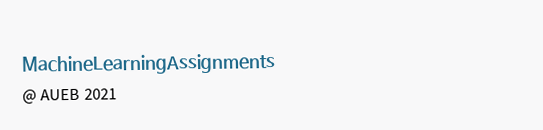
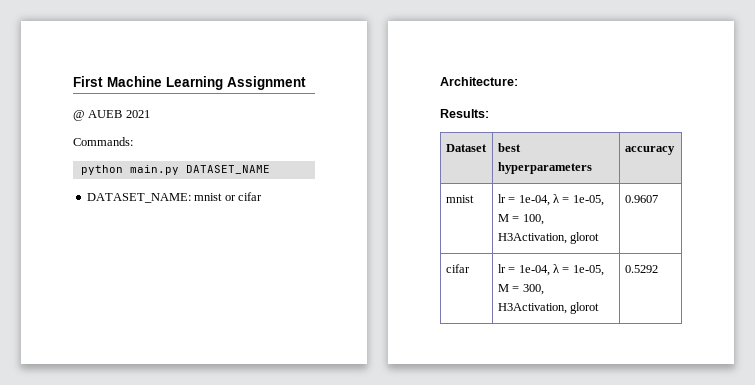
- MachineLearningAssignments
+ First Machine Learning Assignment
+ Commands:
+ python main.py DATASET_NAME
+ DATASET_NAME: mnist or cifar
+ Architecture:
+ Results:
+ Dataset | best hyperparameters | accuracy
+ mnist | lr = 1e-04, λ = 1e-05, Μ = 100, H3Activation, glorot | 0.9607
+ cifar | lr = 1e-04, λ = 1e-05, Μ = 300, H3Activation, glorot | 0.5292

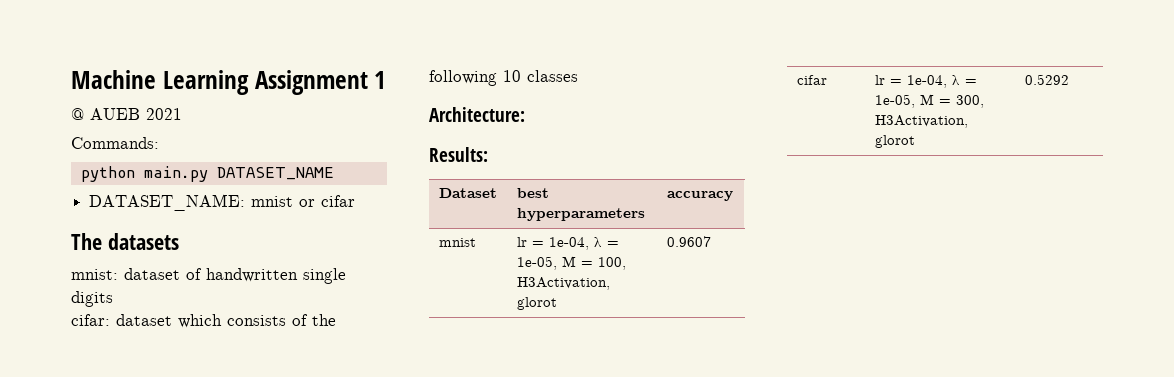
- First Machine Learning Assignment
+ Machine Learning Assignment 1
+ The datasets
+ mnist: dataset of handwritten single digits
+ cifar: dataset which consists of the following 10 classes

